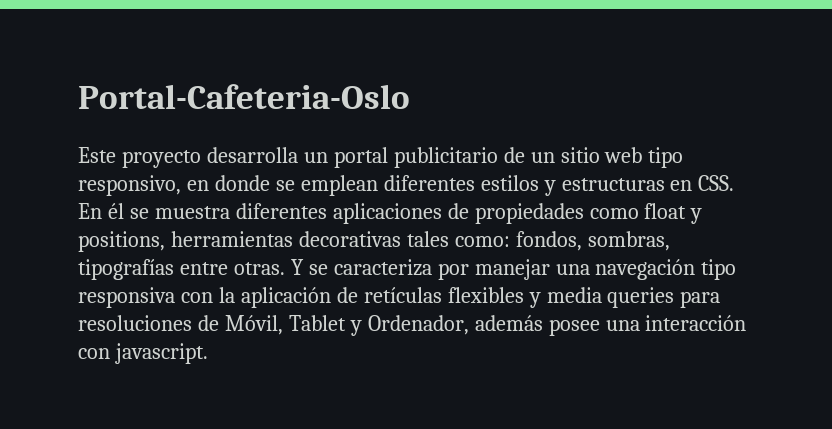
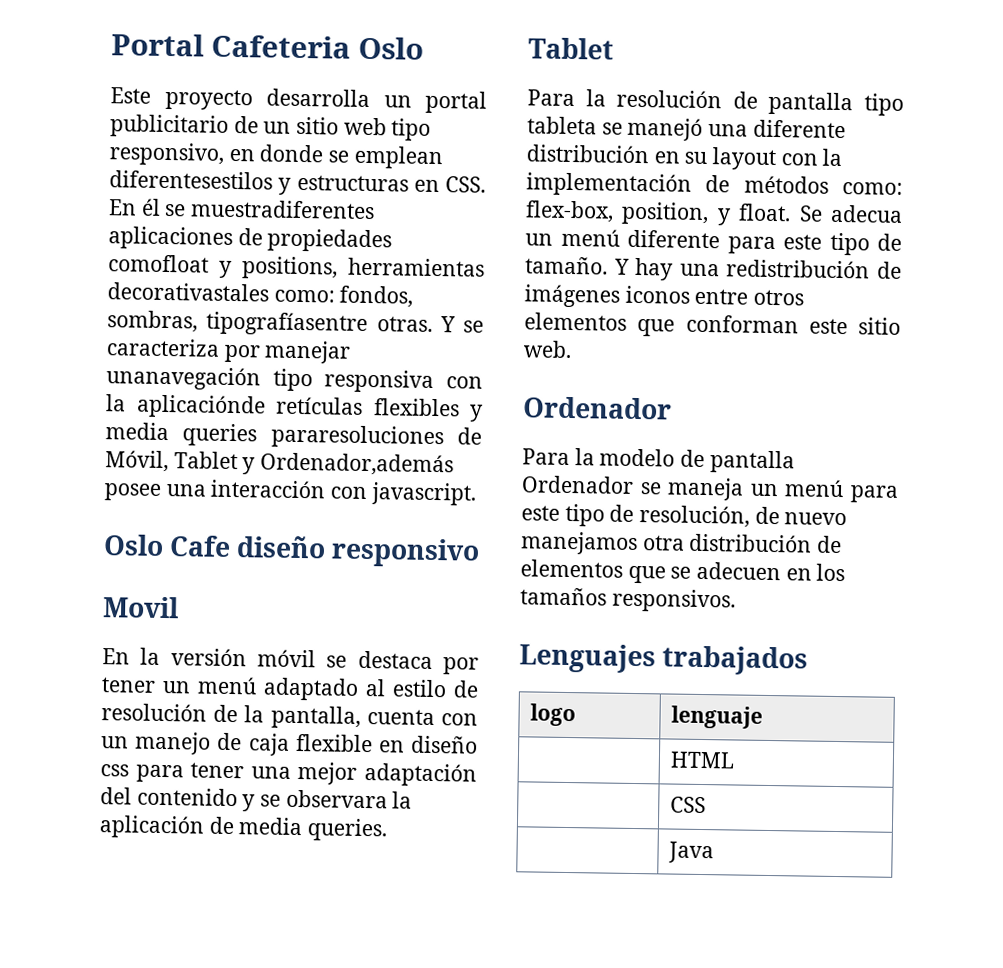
- Portal-Cafeteria-Oslo
+ Portal Cafeteria Oslo
- Este proyecto desarrolla un portal publicitario de un sitio web tipo responsivo, en donde se emplean diferentes estilos y estructuras en CSS. En él se muestra diferentes aplicaciones de propiedades como float y positions, herramientas decorativas tales como: fondos, sombras, tipografías entre otras.
+ Este proyecto desarrolla un portal publicitario de un sitio web tipo responsivo, en donde se emplean diferentesestilos y estructuras en CSS. En él se muestradiferentes aplicaciones de propiedades comofloat y positions, herramientas decorativastales como: fondos, sombras, tipografíasentre otras.
- Y se caracteriza por manejar una navegación tipo responsiva con la aplicación de retículas flexibles y media queries para resoluciones de Móvil, Tablet y Ordenador, además posee una interacción con javascript.
+ Y se caracteriza por manejar unanavegación tipo responsiva con la aplicaciónde retículas flexibles y media queries pararesoluciones de Móvil, Tablet y Ordenador,además posee una interacción con javascript.
+ Oslo Cafe diseño responsivo
+ Movil
+ En la versión móvil se destaca por tener un menú adaptado al estilo de resolución de la pantalla, cuenta con un manejo de caja flexible en diseño css para tener una mejor adaptación del contenido y se observara la aplicación de media queries.
+ Tablet
+ Para la resolución de pantalla tipo tableta se manejó una diferente distribución en su layout con la implementación de métodos como: flex-box, position, y float. Se adecua un menú diferente para este tipo de tamaño. Y hay una redistribución de imágenes iconos entre otros elementos que conforman este sitio web.
+ Ordenador
+ Para la modelo de pantalla Ordenador se maneja un menú para este tipo de resolución, de nuevo manejamos otra distribución de elementos que se adecuen en los tamaños responsivos.
+ Lenguajes trabajados
+ logo | lenguaje
+ | HTML
+ | CSS
+ | Java

